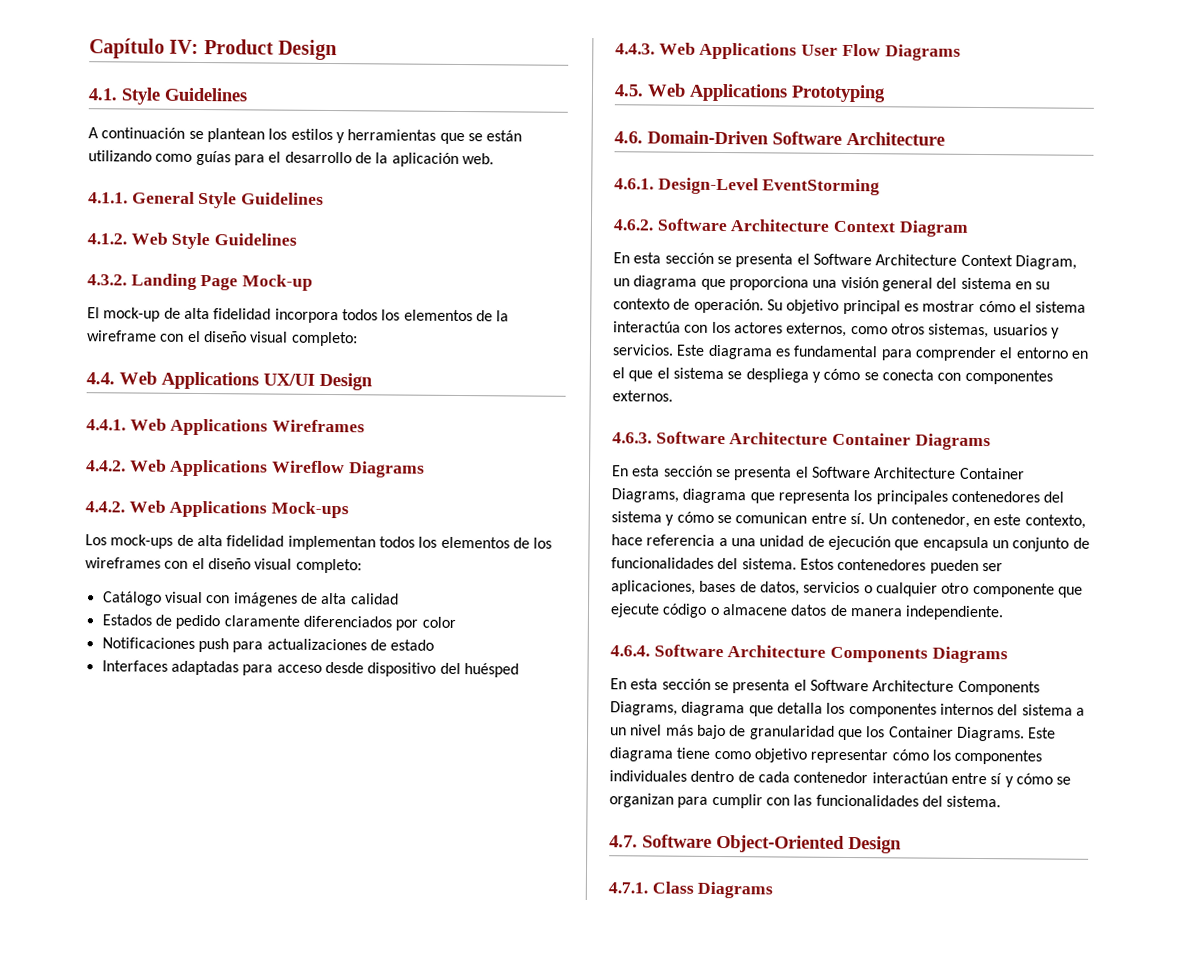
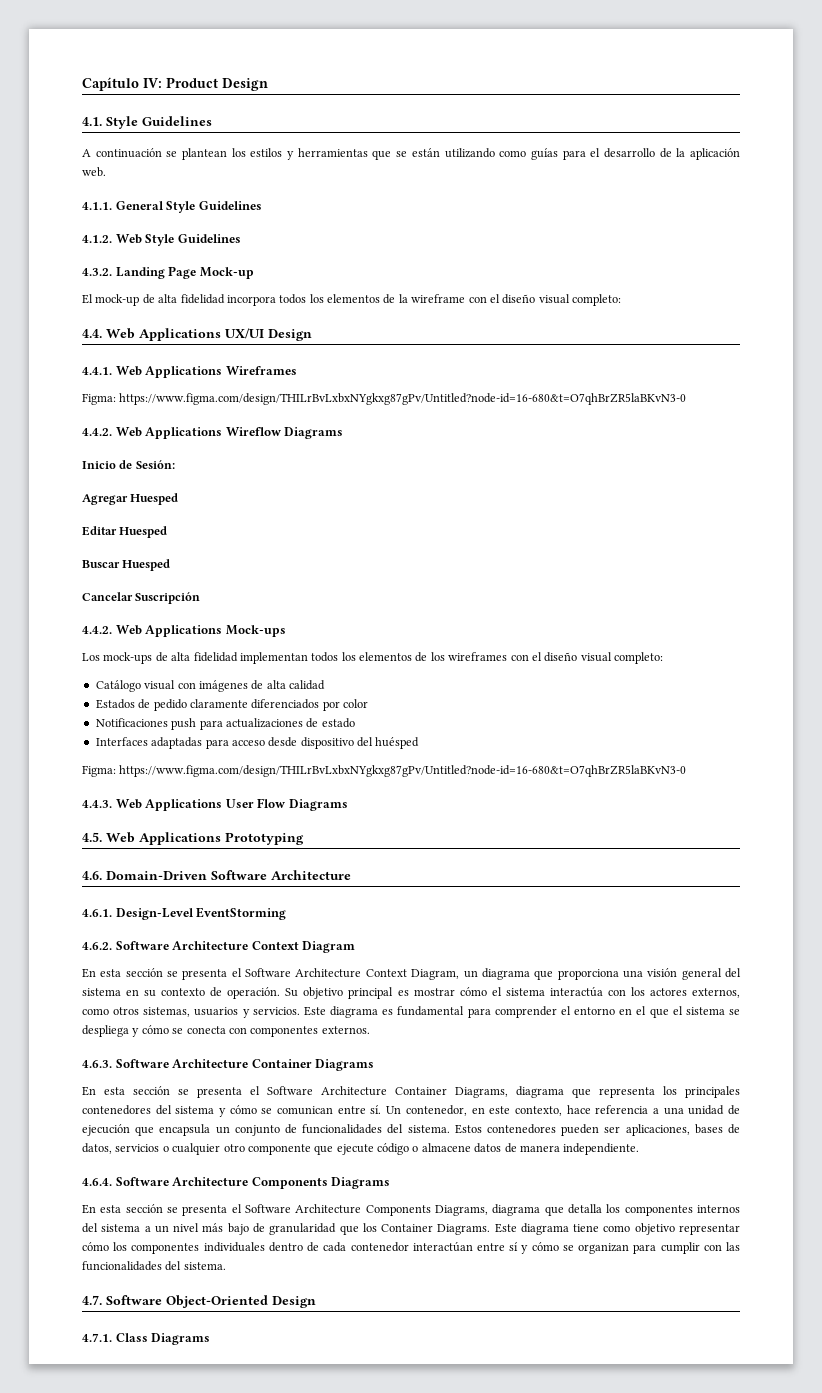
  4.4.1. Web Applications Wireframes
+ Figma: https://www.figma.com/design/THILrBvLxbxNYgkxg87gPv/Untitled?node-id=16-680&t=O7qhBrZR5laBKvN3-0
+ Inicio de Sesión:
+ Agregar Huesped
+ Editar Huesped
+ Buscar Huesped
+ Cancelar Suscripción
  Interfaces adaptadas para acceso desde dispositivo del huésped
+ Figma: https://www.figma.com/design/THILrBvLxbxNYgkxg87gPv/Untitled?node-id=16-680&t=O7qhBrZR5laBKvN3-0

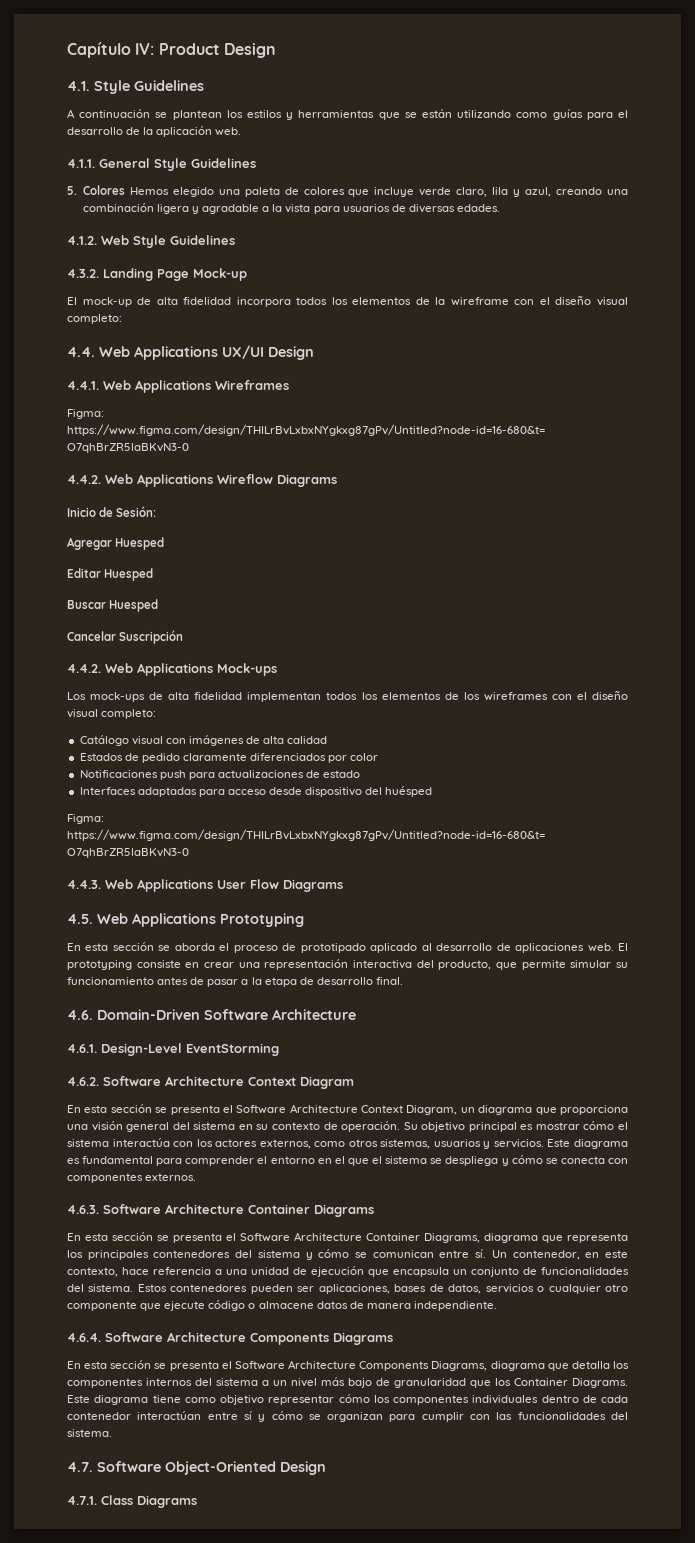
+ 5. Colores Hemos elegido una paleta de colores que incluye verde claro, lila y azul, creando una combinación ligera y agradable a la vista para usuarios de diversas edades.
+ En esta sección se aborda el proceso de prototipado aplicado al desarrollo de aplicaciones web. El prototyping consiste en crear una representación interactiva del producto, que permite simular su funcionamiento antes de pasar a la etapa de desarrollo final.

